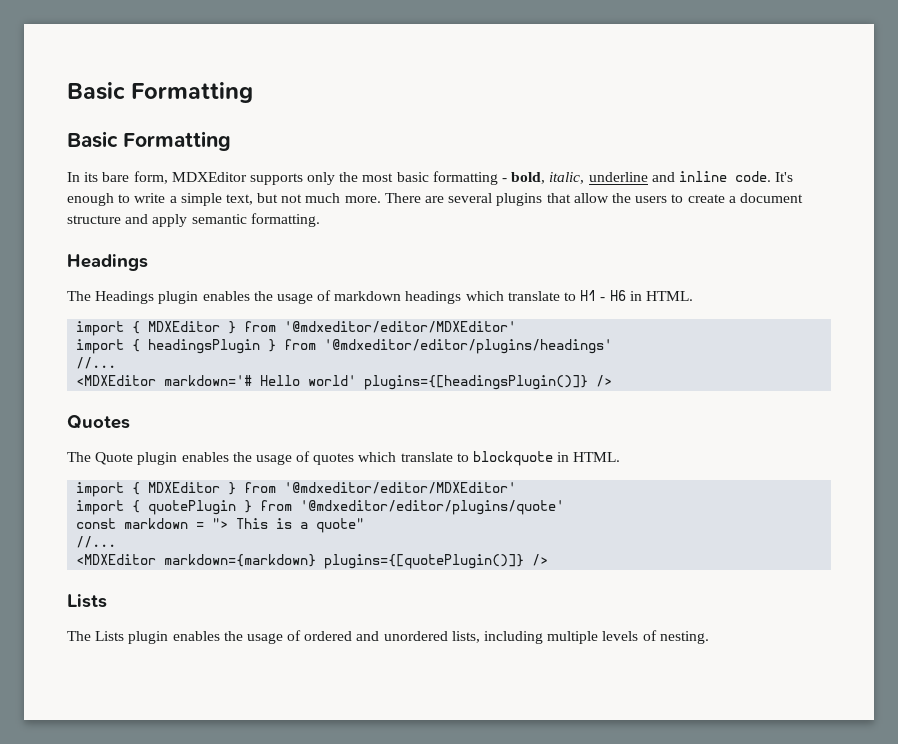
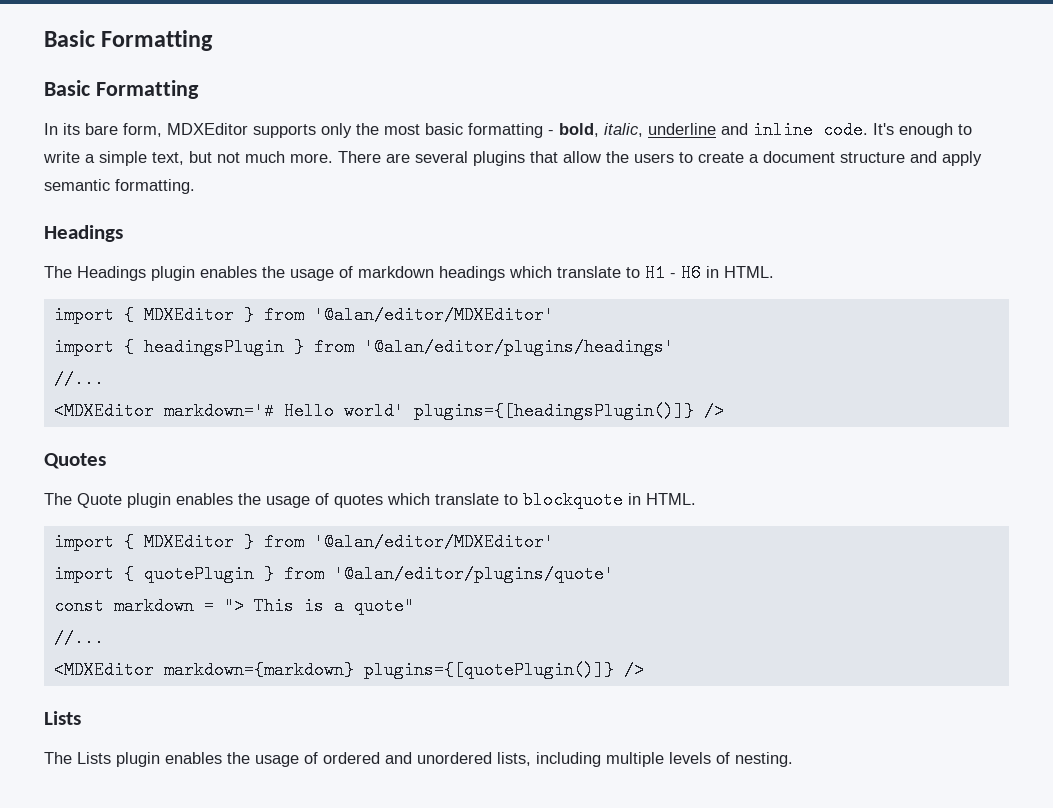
  The Headings plugin enables the usage of markdown headings which translate to H1 - H6 in HTML.
- import { MDXEditor } from '@mdxeditor/editor/MDXEditor'
+ import { MDXEditor } from '@alan/editor/MDXEditor'
- import { headingsPlugin } from '@mdxeditor/editor/plugins/headings'
+ import { headingsPlugin } from '@alan/editor/plugins/headings'
  The Quote plugin enables the usage of quotes which translate to blockquote in HTML.
- import { MDXEditor } from '@mdxeditor/editor/MDXEditor'
+ import { MDXEditor } from '@alan/editor/MDXEditor'
- import { quotePlugin } from '@mdxeditor/editor/plugins/quote'
+ import { quotePlugin } from '@alan/editor/plugins/quote'

